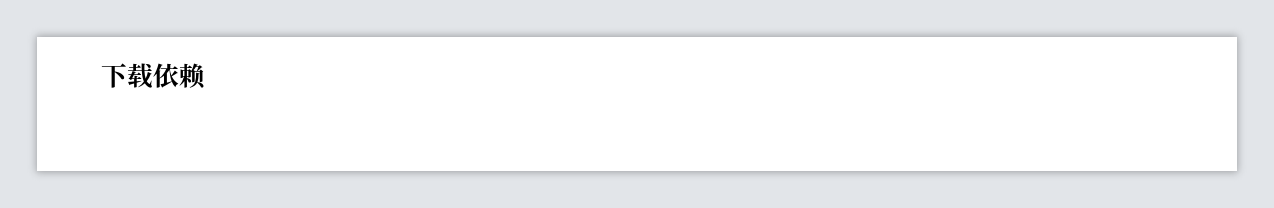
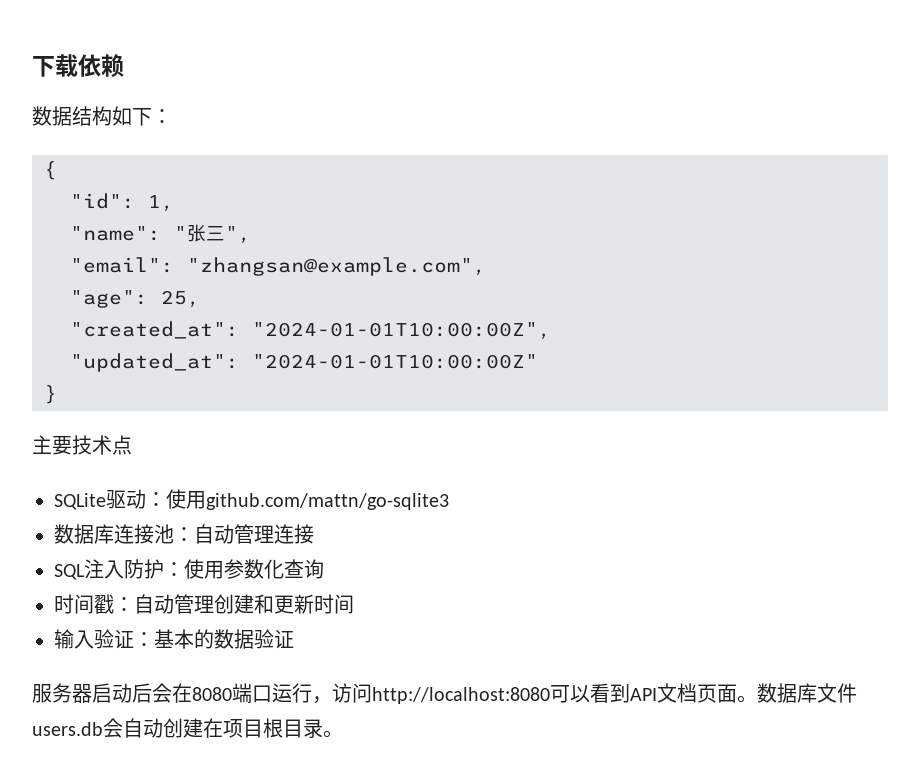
+ 数据结构如下：
+ {
+ "id": 1,
+ "name": "张三",
+ "email": "zhangsan@example.com",
+ "age": 25,
+ "created_at": "2024-01-01T10:00:00Z",
+ "updated_at": "2024-01-01T10:00:00Z"
+ }
+ 主要技术点
+ SQLite驱动：使用github.com/mattn/go-sqlite3
+ 数据库连接池：自动管理连接
+ SQL注入防护：使用参数化查询
+ 时间戳：自动管理创建和更新时间
+ 输入验证：基本的数据验证
+ 服务器启动后会在8080端口运行，访问http://localhost:8080可以看到API文档页面。数据库文件users.db会自动创建在项目根目录。

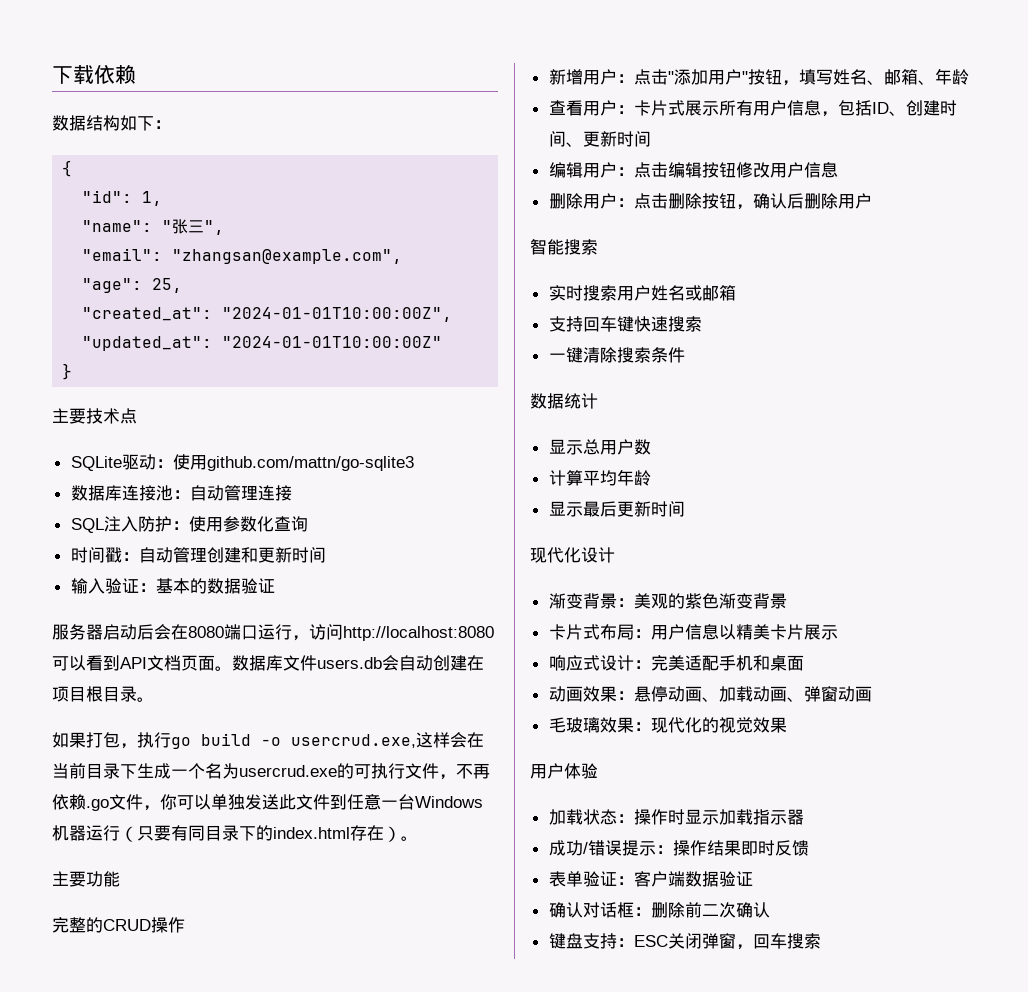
+ 如果打包，执行go build -o usercrud.exe,这样会在当前目录下生成一个名为usercrud.exe的可执行文件，不再依赖.go文件，你可以单独发送此文件到任意一台Windows机器运行（只要有同目录下的index.html存在）。
+ 主要功能
+ 完整的CRUD操作
+ 新增用户：点击"添加用户"按钮，填写姓名、邮箱、年龄
+ 查看用户：卡片式展示所有用户信息，包括ID、创建时间、更新时间
+ 编辑用户：点击编辑按钮修改用户信息
+ 删除用户：点击删除按钮，确认后删除用户
+ 智能搜索
+ 实时搜索用户姓名或邮箱
+ 支持回车键快速搜索
+ 一键清除搜索条件
+ 数据统计
+ 显示总用户数
+ 计算平均年龄
+ 显示最后更新时间
+ 现代化设计
+ 渐变背景：美观的紫色渐变背景
+ 卡片式布局：用户信息以精美卡片展示
+ 响应式设计：完美适配手机和桌面
+ 动画效果：悬停动画、加载动画、弹窗动画
+ 毛玻璃效果：现代化的视觉效果
+ 用户体验
+ 加载状态：操作时显示加载指示器
+ 成功/错误提示：操作结果即时反馈
+ 表单验证：客户端数据验证
+ 确认对话框：删除前二次确认
+ 键盘支持：ESC关闭弹窗，回车搜索

